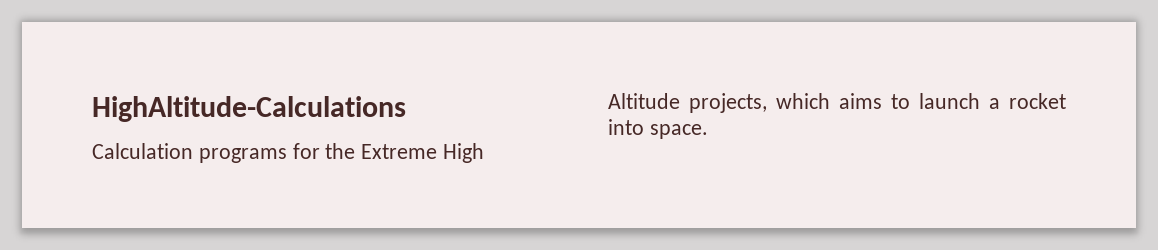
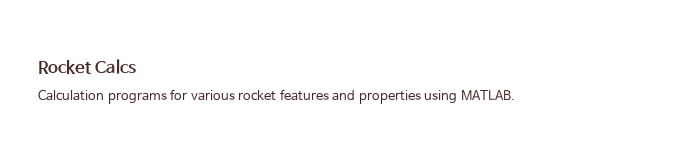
- HighAltitude-Calculations
+ Rocket Calcs
- Calculation programs for the Extreme High Altitude projects, which aims to launch a rocket into space.
+ Calculation programs for various rocket features and properties using MATLAB.

